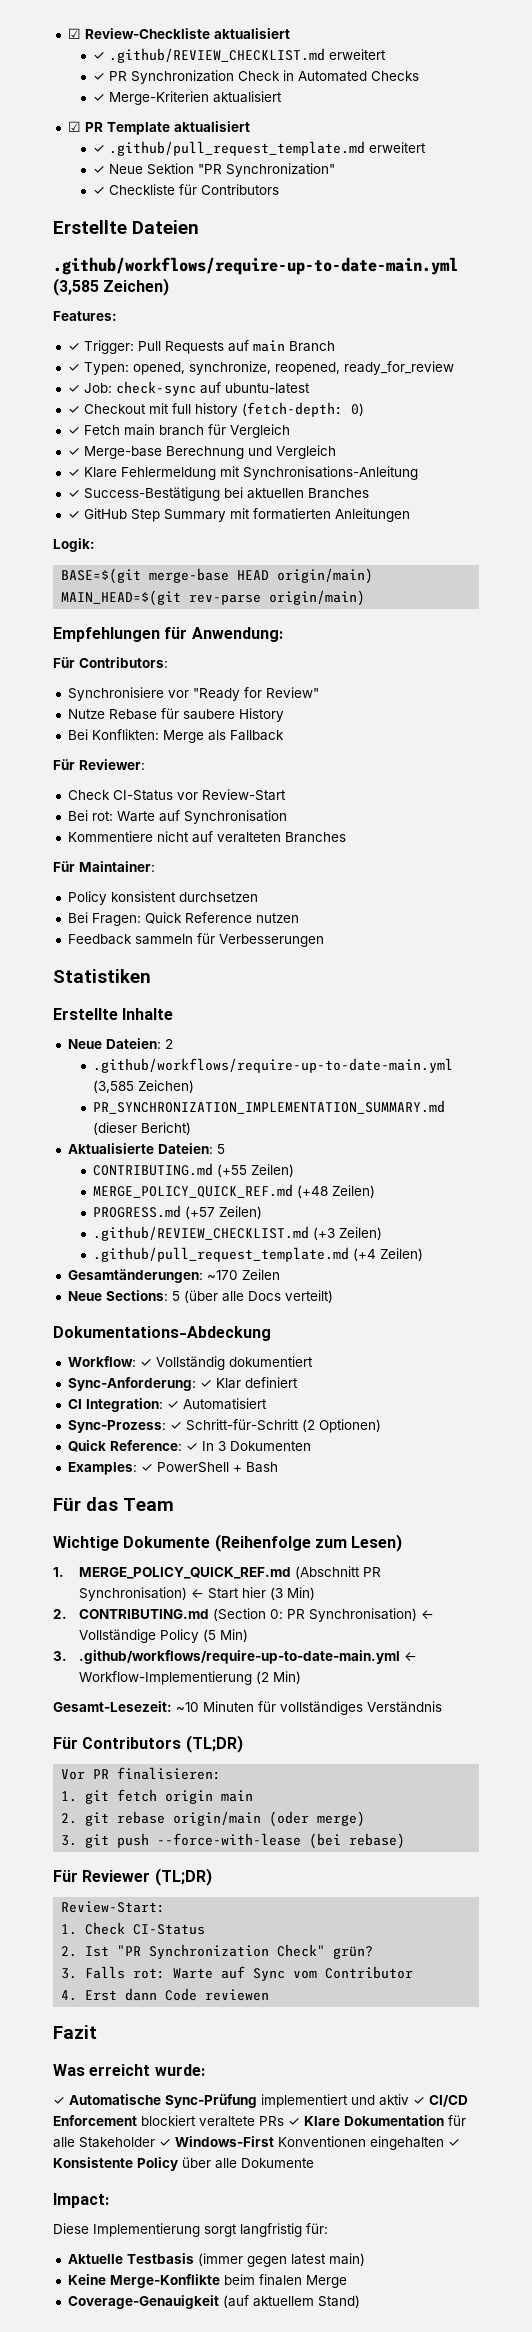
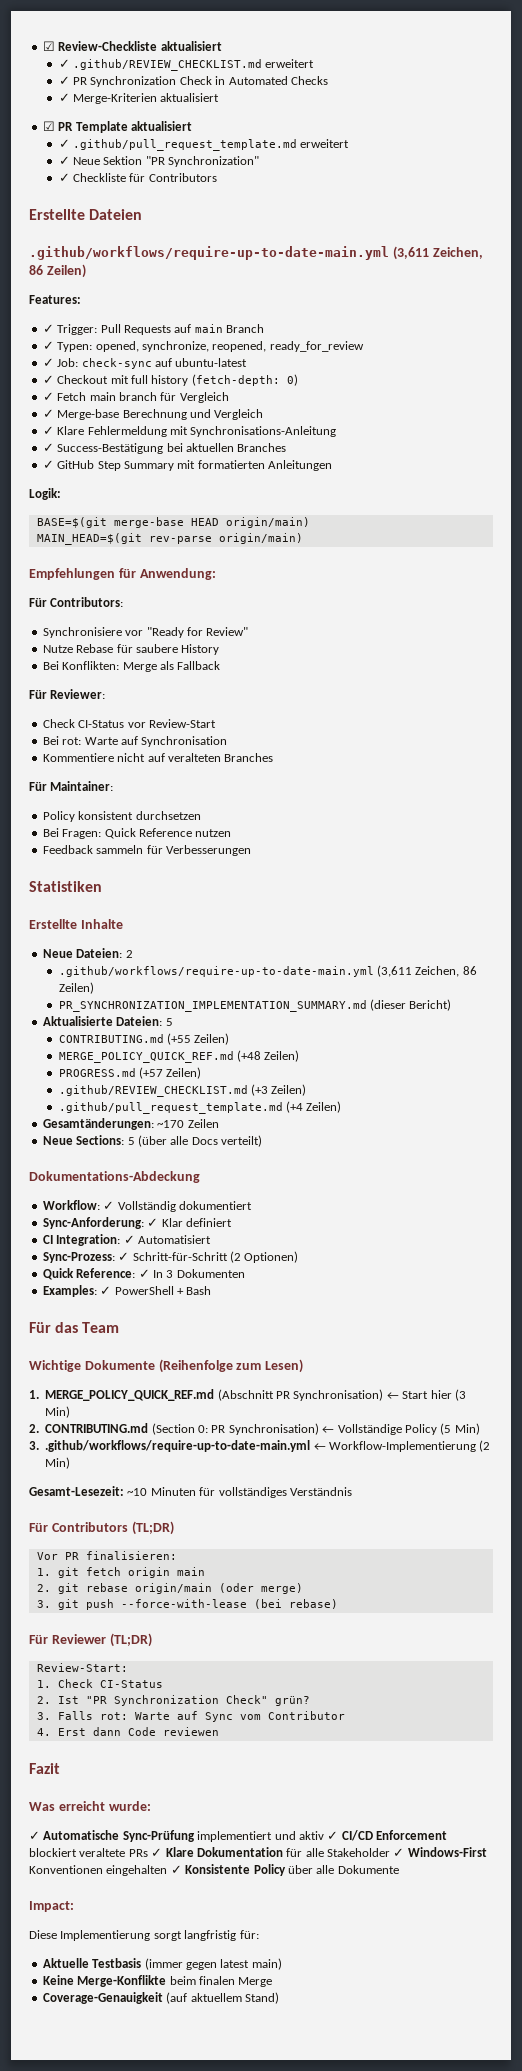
  Erstellte Dateien
- .github/workflows/require-up-to-date-main.yml (3,585 Zeichen)
+ .github/workflows/require-up-to-date-main.yml (3,611 Zeichen, 86 Zeilen)
  Neue Dateien: 2
- .github/workflows/require-up-to-date-main.yml (3,585 Zeichen)
+ .github/workflows/require-up-to-date-main.yml (3,611 Zeichen, 86 Zeilen)

